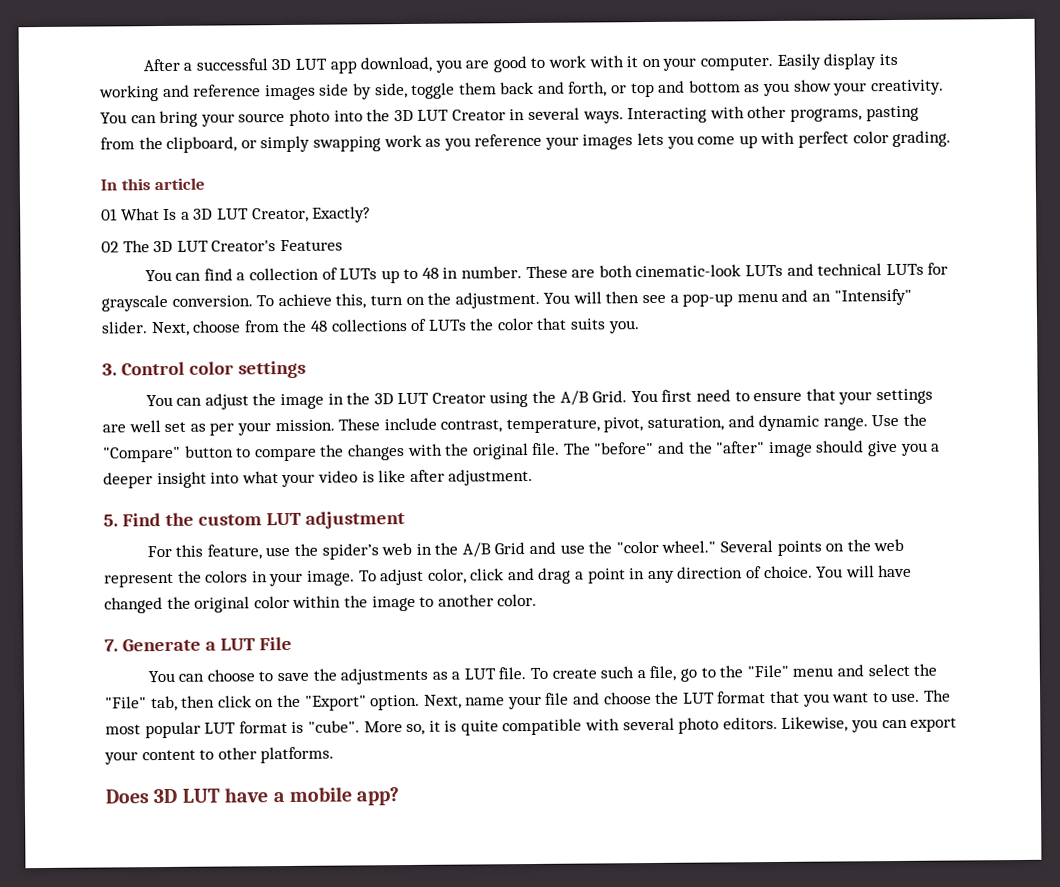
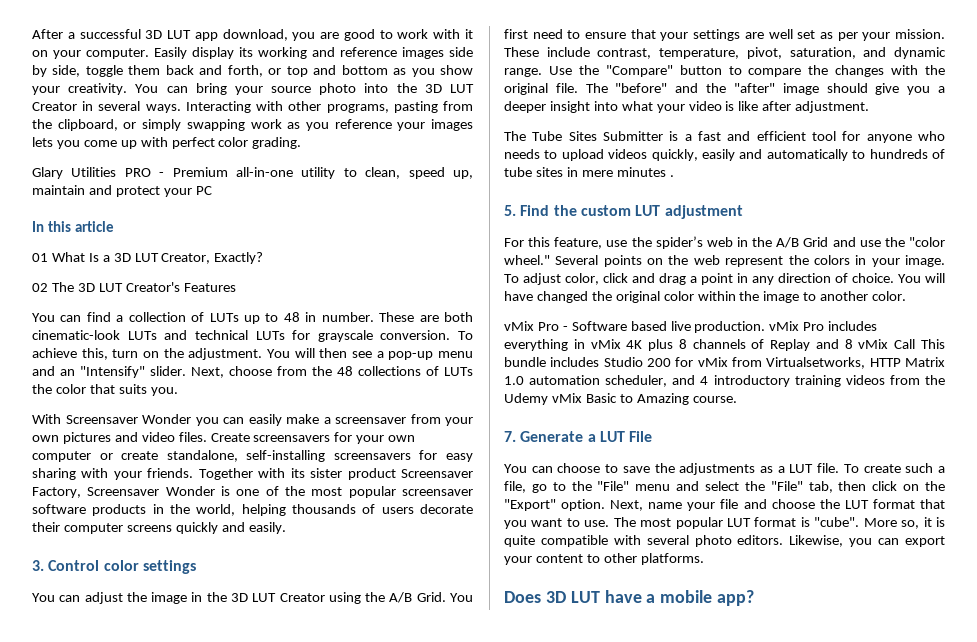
+ Glary Utilities PRO - Premium all-in-one utility to clean, speed up, maintain and protect your PC
+ With Screensaver Wonder you can easily make a screensaver from your own pictures and video files. Create screensavers for your own computer or create standalone, self-installing screensavers for easy sharing with your friends. Together with its sister product Screensaver Factory, Screensaver Wonder is one of the most popular screensaver software products in the world, helping thousands of users decorate their computer screens quickly and easily.
+ The Tube Sites Submitter is a fast and efficient tool for anyone who needs to upload videos quickly, easily and automatically to hundreds of tube sites in mere minutes .
+ vMix Pro - Software based live production. vMix Pro includes everything in vMix 4K plus 8 channels of Replay and 8 vMix Call This bundle includes Studio 200 for vMix from Virtualsetworks, HTTP Matrix 1.0 automation scheduler, and 4 introductory training videos from the Udemy vMix Basic to Amazing course.

